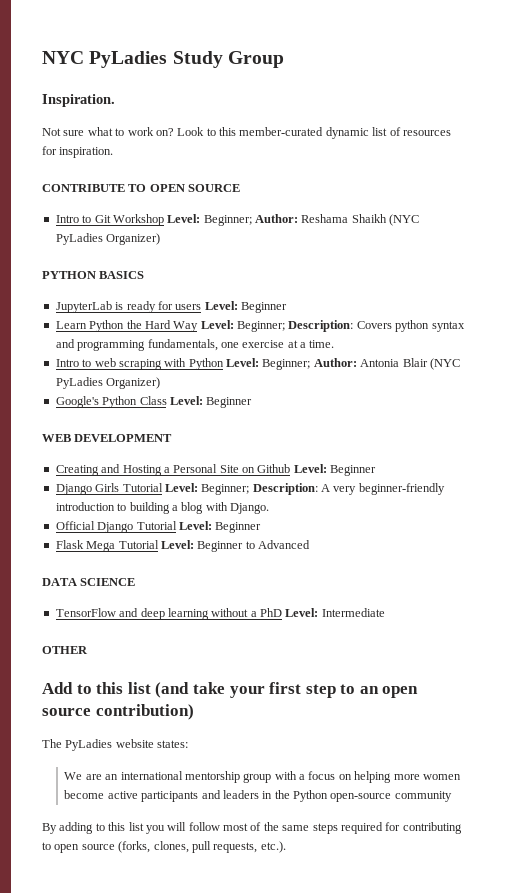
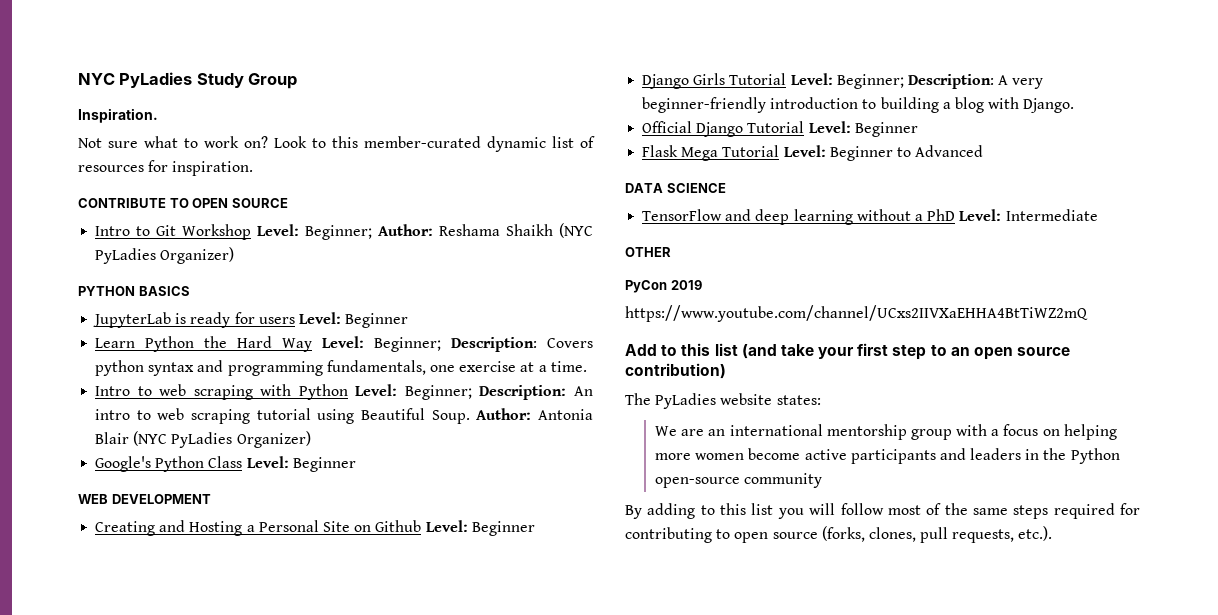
- Intro to web scraping with Python Level: Beginner; Author: Antonia Blair (NYC PyLadies Organizer)
+ Intro to web scraping with Python Level: Beginner; Description: An intro to web scraping tutorial using Beautiful Soup. Author: Antonia Blair (NYC PyLadies Organizer)
+ PyCon 2019
+ https://www.youtube.com/channel/UCxs2IIVXaEHHA4BtTiWZ2mQ

